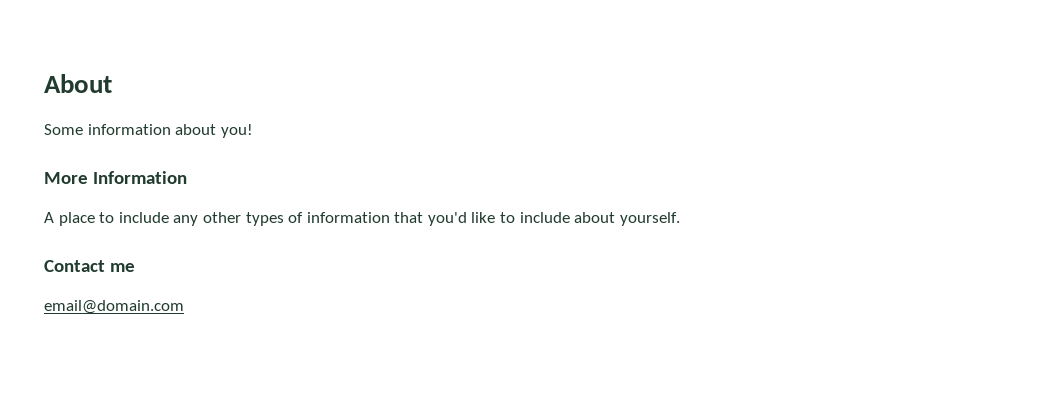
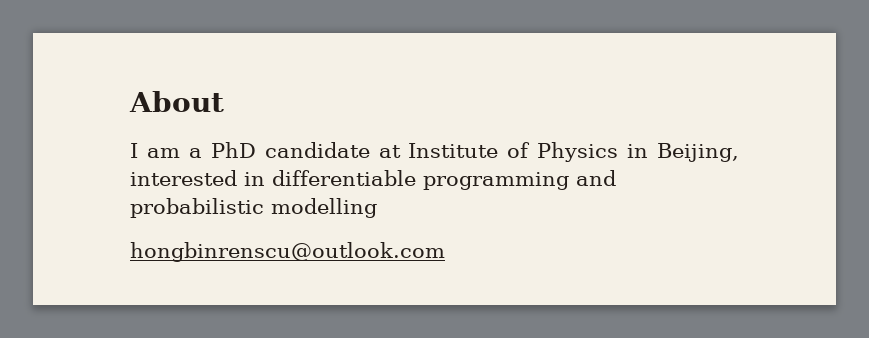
- Some information about you!
- More Information
- A place to include any other types of information that you'd like to include about yourself.
- Contact me
- email@domain.com
+ I am a PhD candidate at Institute of Physics in Beijing, interested in differentiable programming and probabilistic modelling
+ hongbinrenscu@outlook.com

